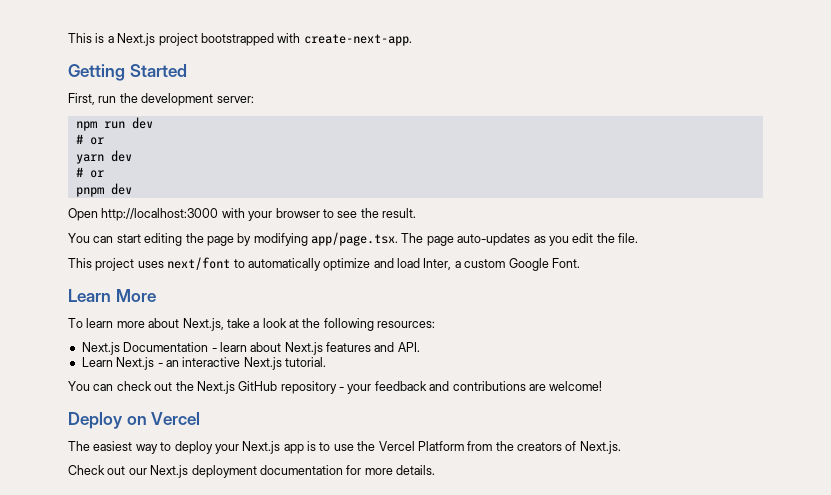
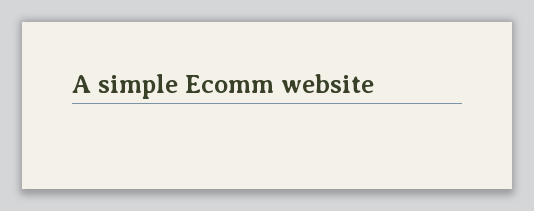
- This is a Next.js project bootstrapped with create-next-app.
- Getting Started
- First, run the development server:
- npm run dev
- # or
- yarn dev
- # or
- pnpm dev
- Open http://localhost:3000 with your browser to see the result.
- You can start editing the page by modifying app/page.tsx. The page auto-updates as you edit the file.
- This project uses next/font to automatically optimize and load Inter, a custom Google Font.
- Learn More
- To learn more about Next.js, take a look at the following resources:
- Next.js Documentation - learn about Next.js features and API.
- Learn Next.js - an interactive Next.js tutorial.
- You can check out the Next.js GitHub repository - your feedback and contributions are welcome!
- Deploy on Vercel
- The easiest way to deploy your Next.js app is to use the Vercel Platform from the creators of Next.js.
- Check out our Next.js deployment documentation for more details.
+ A simple Ecomm website

